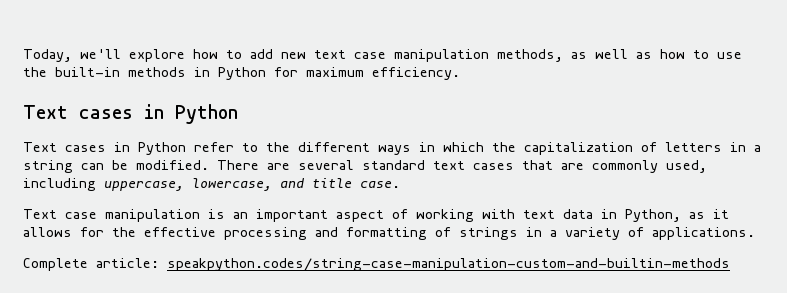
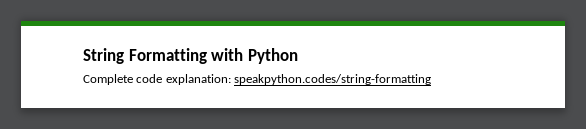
- Today, we'll explore how to add new text case manipulation methods, as well as how to use the built-in methods in Python for maximum efficiency.
- Text cases in Python
- Text cases in Python refer to the different ways in which the capitalization of letters in a string can be modified. There are several standard text cases that are commonly used, including uppercase, lowercase, and title case.
- Text case manipulation is an important aspect of working with text data in Python, as it allows for the effective processing and formatting of strings in a variety of applications.
- Complete article: speakpython.codes/string-case-manipulation-custom-and-builtin-methods
+ String Formatting with Python
+ Complete code explanation: speakpython.codes/string-formatting

